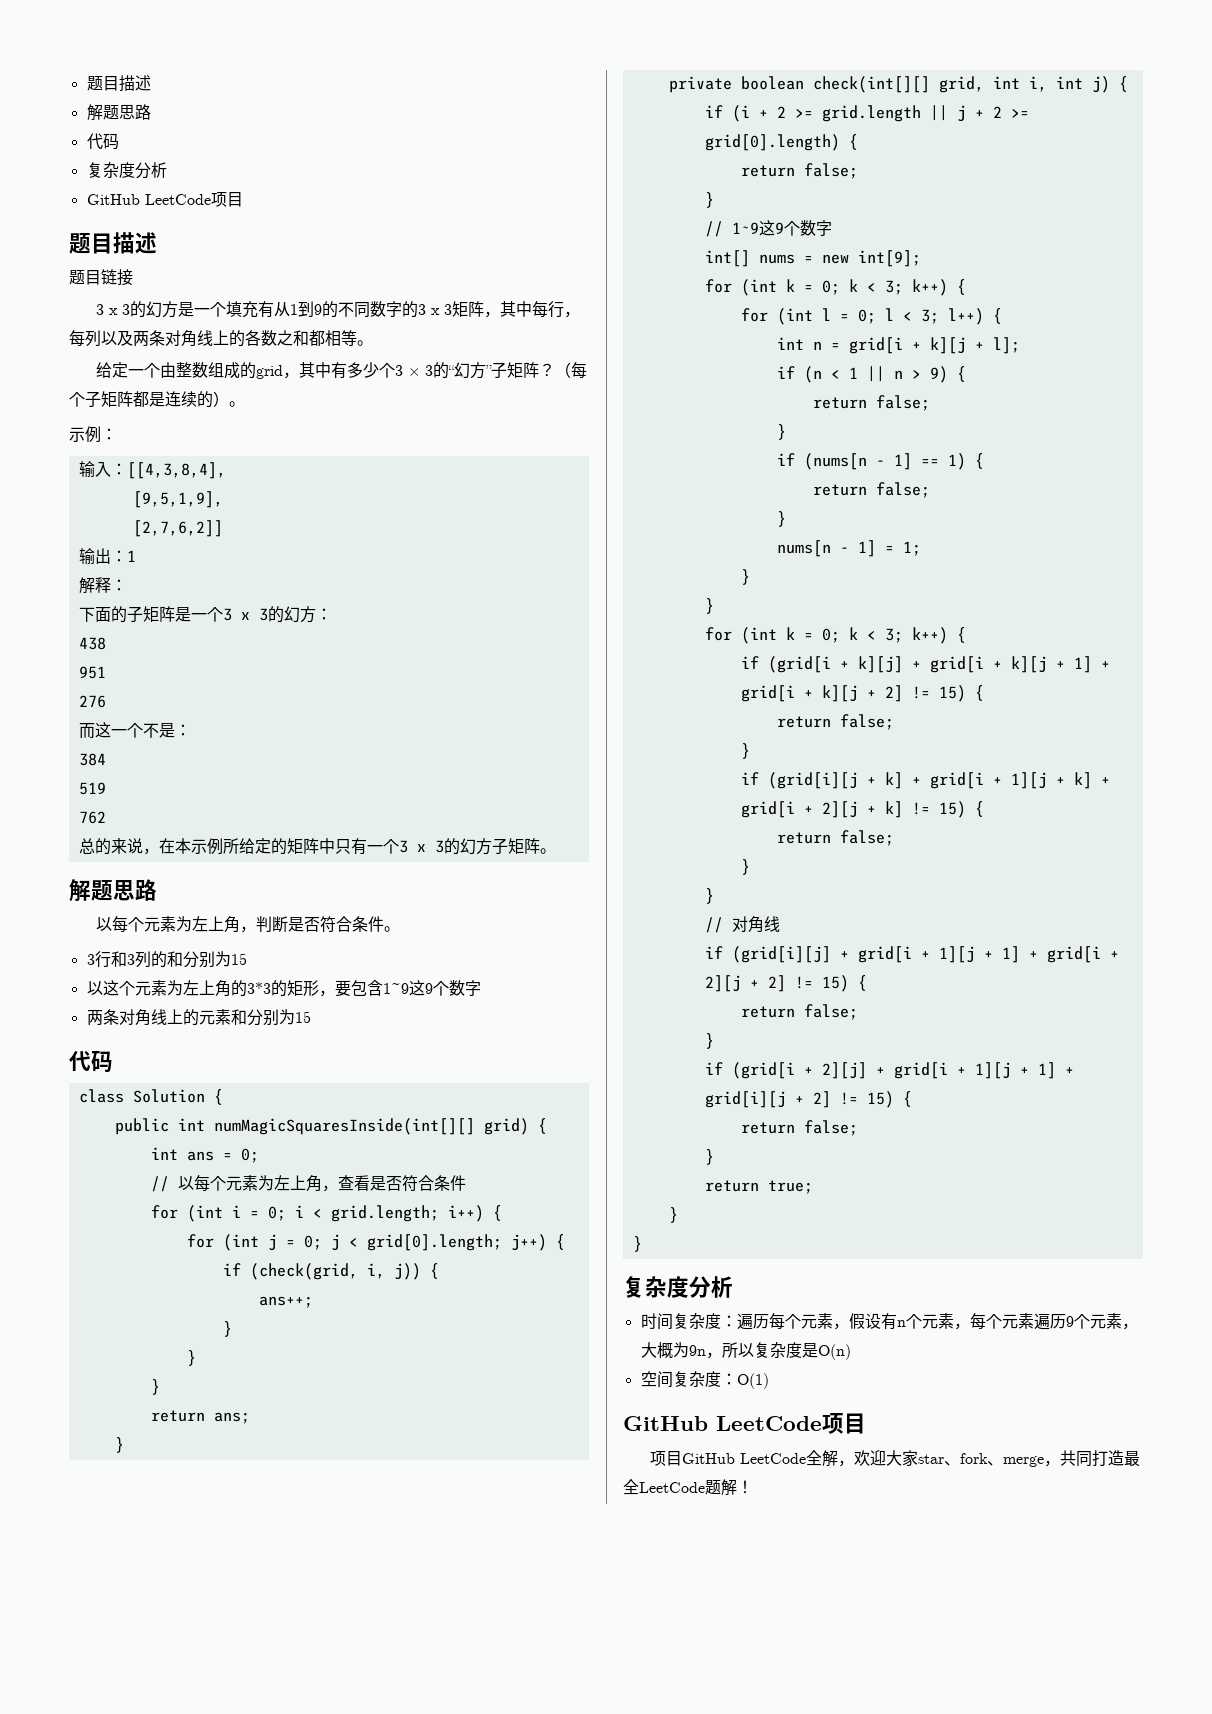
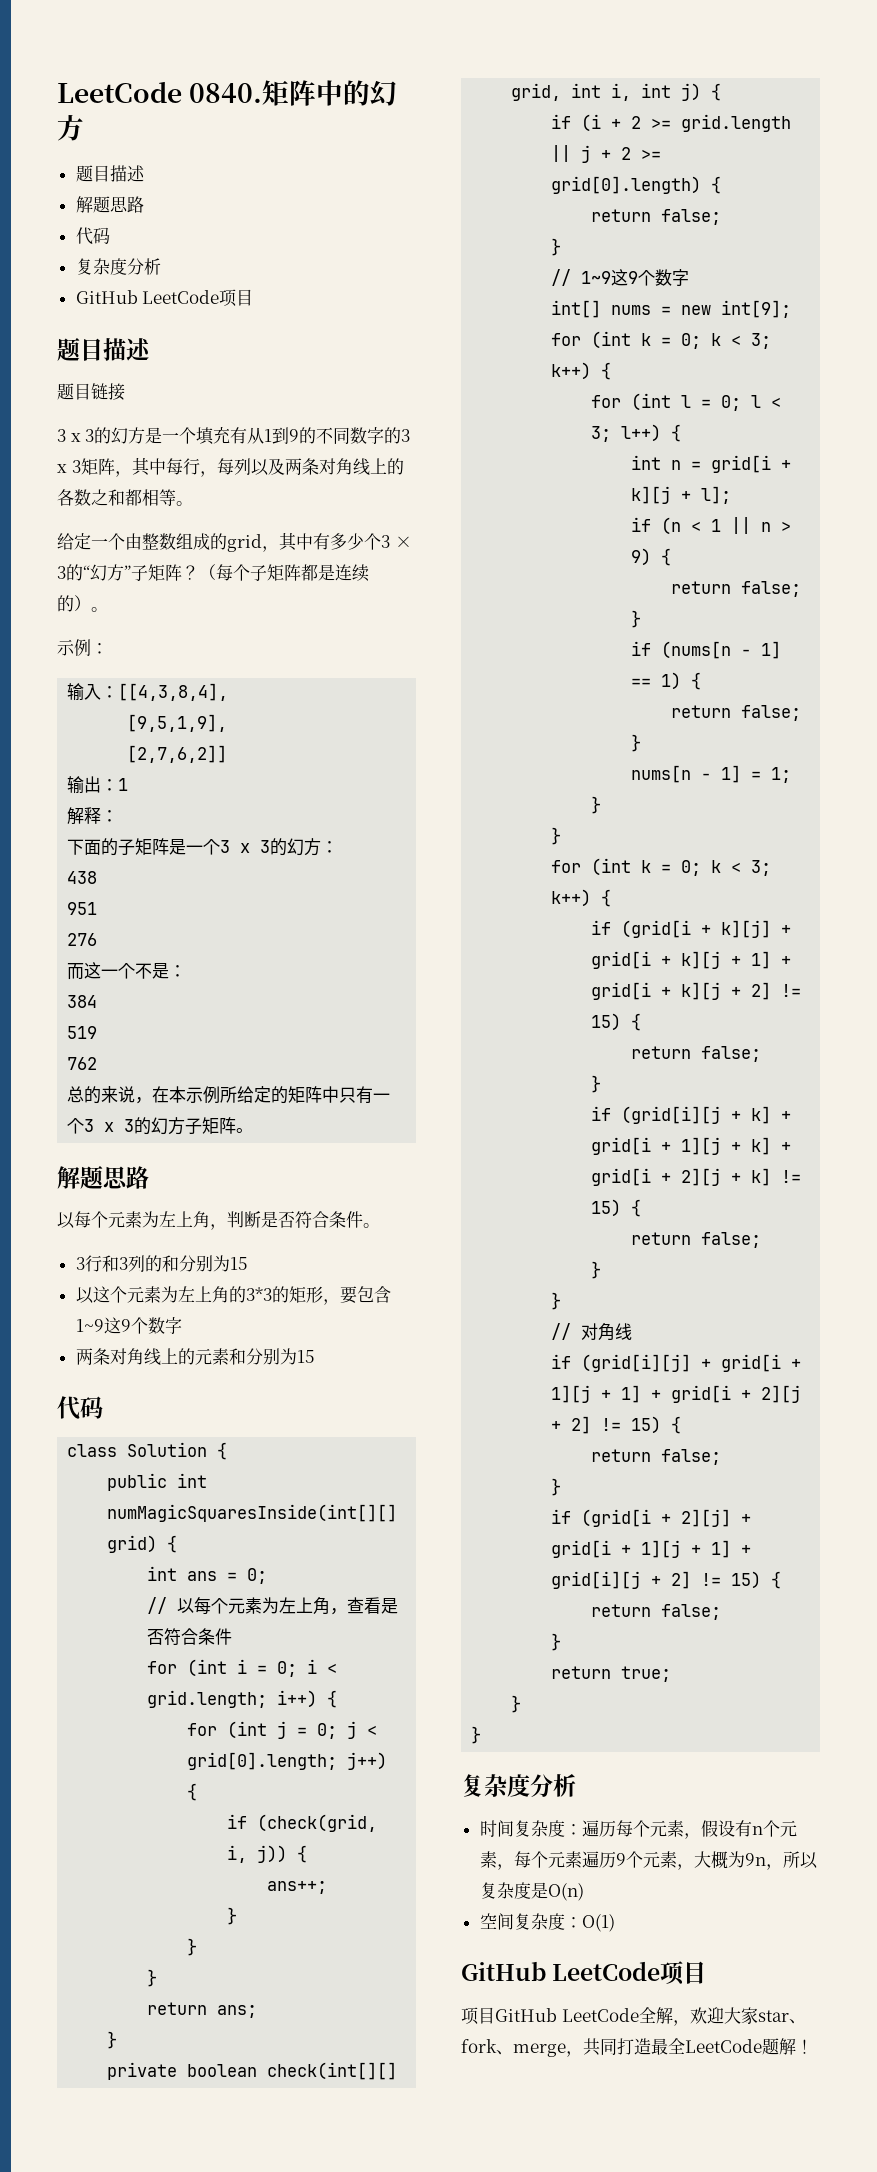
+ LeetCode 0840.矩阵中的幻方

